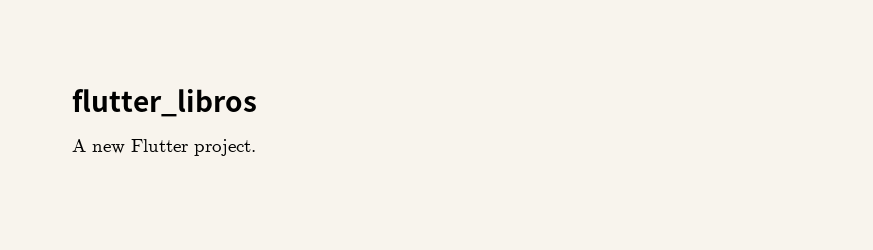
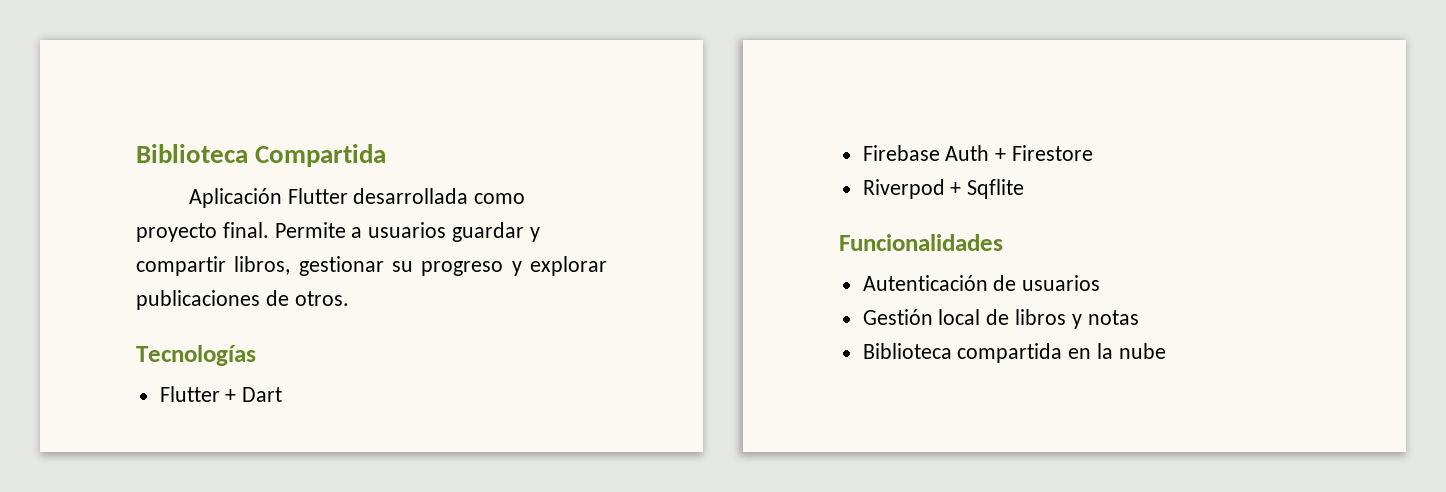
- flutter_libros
- A new Flutter project.
+ Biblioteca Compartida
+ Aplicación Flutter desarrollada como proyecto final. Permite a usuarios guardar y compartir libros, gestionar su progreso y explorar publicaciones de otros.
+ Tecnologías
+ Flutter + Dart
+ Firebase Auth + Firestore
+ Riverpod + Sqflite
+ Funcionalidades
+ Autenticación de usuarios
+ Gestión local de libros y notas
+ Biblioteca compartida en la nube

